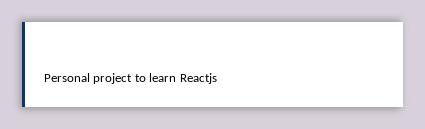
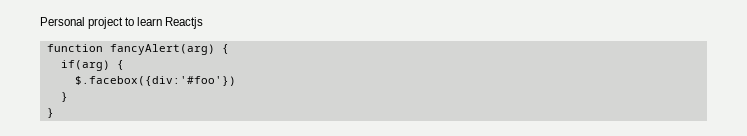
+ function fancyAlert(arg) {
+ if(arg) {
+ $.facebox({div:'#foo'})
+ }
+ }

